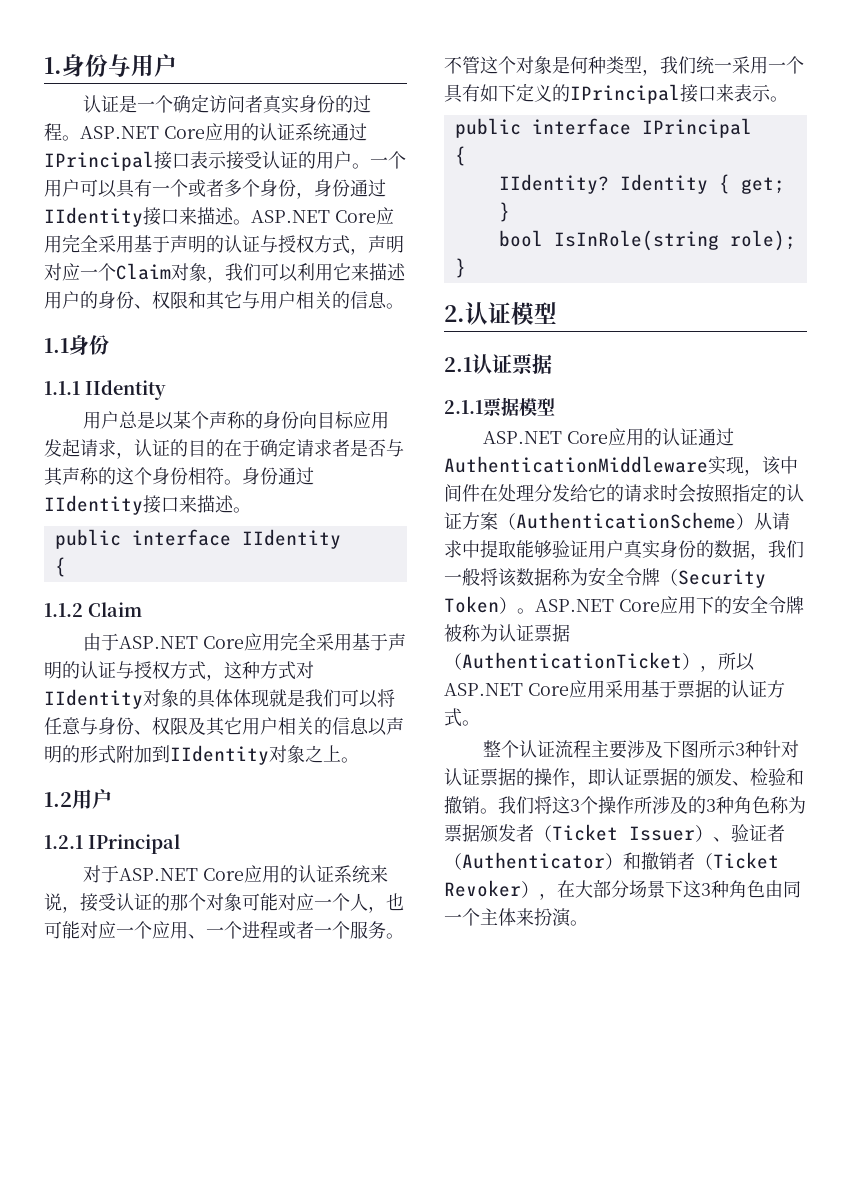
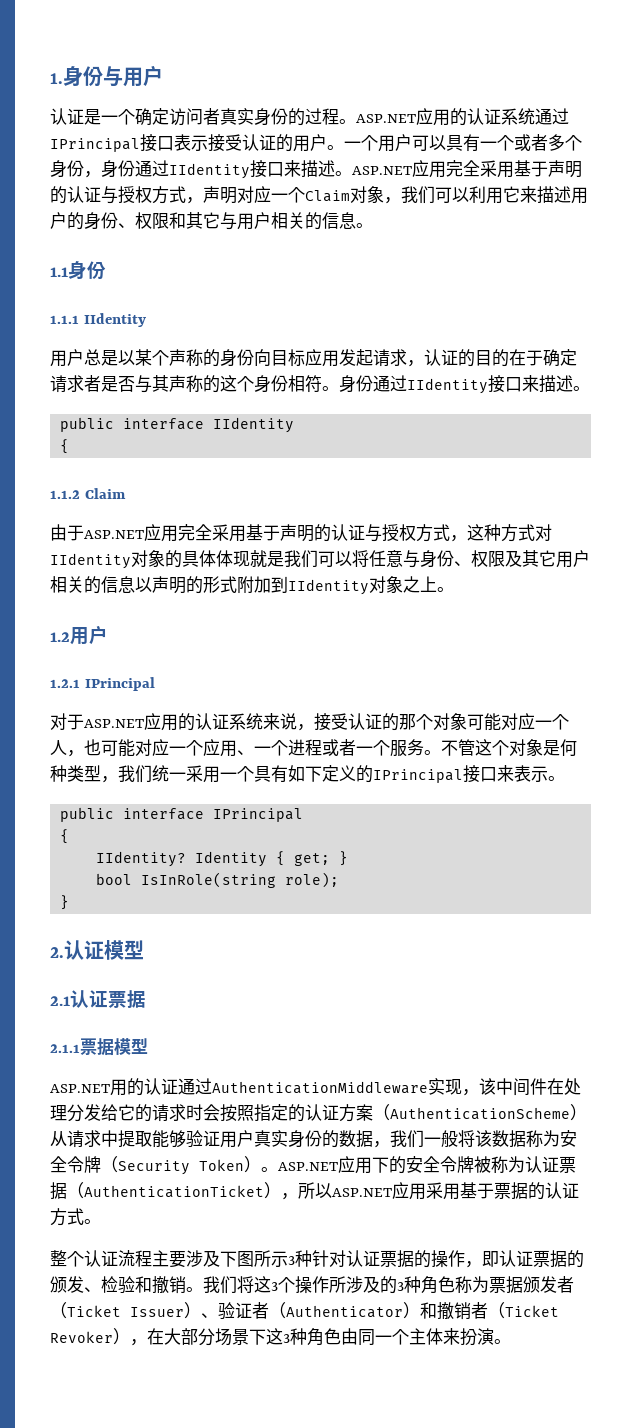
- ASP.NET Core应用的认证系统通过IPrincipal接口表示接受认证的用户。
+ ASP.NET应用的认证系统通过IPrincipal接口表示接受认证的用户。
- ASP.NET Core应用完全采用基于声明的认证与授权方式，声明对应一个Claim对象，我们可以利用它来描述用户的身份、权限和其它与用户相关的信息。
+ ASP.NET应用完全采用基于声明的认证与授权方式，声明对应一个Claim对象，我们可以利用它来描述用户的身份、权限和其它与用户相关的信息。
- 由于ASP.NET Core应用完全采用基于声明的认证与授权方式，这种方式对IIdentity对象的具体体现就是我们可以将任意与身份、权限及其它用户相关的信息以声明的形式附加到IIdentity对象之上。
+ 由于ASP.NET应用完全采用基于声明的认证与授权方式，这种方式对IIdentity对象的具体体现就是我们可以将任意与身份、权限及其它用户相关的信息以声明的形式附加到IIdentity对象之上。
- 对于ASP.NET Core应用的认证系统来说，接受认证的那个对象可能对应一个人，也可能对应一个应用、一个进程或者一个服务。
+ 对于ASP.NET应用的认证系统来说，接受认证的那个对象可能对应一个人，也可能对应一个应用、一个进程或者一个服务。
- ASP.NET Core应用的认证通过AuthenticationMiddleware实现，该中间件在处理分发给它的请求时会按照指定的认证方案（AuthenticationScheme）从请求中提取能够验证用户真实身份的数据，我们一般将该数据称为安全令牌（Security Token）。
+ ASP.NET用的认证通过AuthenticationMiddleware实现，该中间件在处理分发给它的请求时会按照指定的认证方案（AuthenticationScheme）从请求中提取能够验证用户真实身份的数据，我们一般将该数据称为安全令牌（Security Token）。
- ASP.NET Core应用下的安全令牌被称为认证票据（AuthenticationTicket），所以ASP.NET Core应用采用基于票据的认证方式。
+ ASP.NET应用下的安全令牌被称为认证票据（AuthenticationTicket），所以ASP.NET应用采用基于票据的认证方式。

